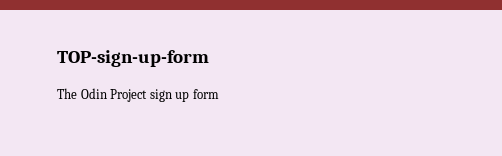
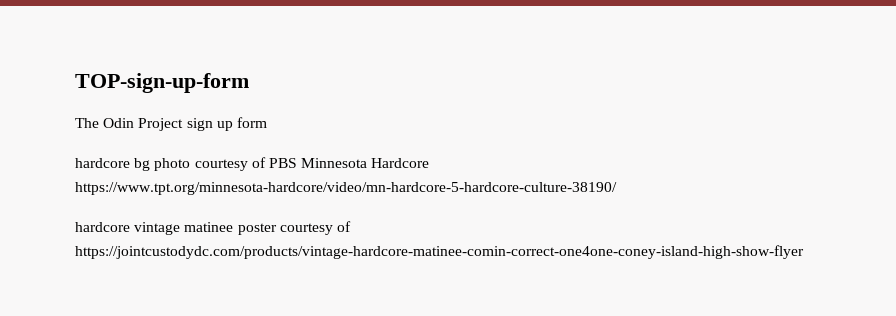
+ hardcore bg photo courtesy of PBS Minnesota Hardcore https://www.tpt.org/minnesota-hardcore/video/mn-hardcore-5-hardcore-culture-38190/
+ hardcore vintage matinee poster courtesy of https://jointcustodydc.com/products/vintage-hardcore-matinee-comin-correct-one4one-coney-island-high-show-flyer

